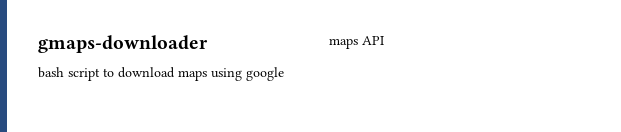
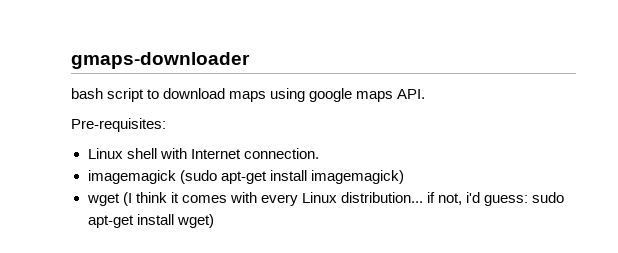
- bash script to download maps using google maps API
+ bash script to download maps using google maps API.
+ Pre-requisites:
+ Linux shell with Internet connection.
+ imagemagick (sudo apt-get install imagemagick)
+ wget (I think it comes with every Linux distribution... if not, i'd guess: sudo apt-get install wget)

